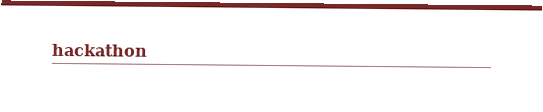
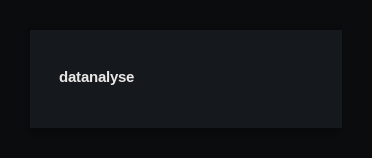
- hackathon
+ datanalyse

